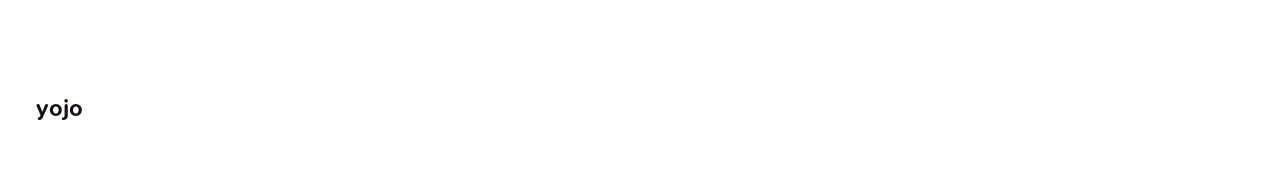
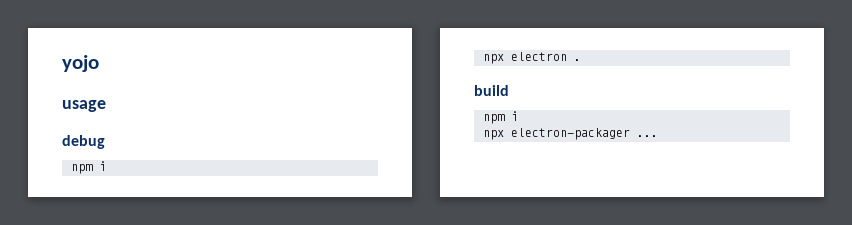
+ usage
+ debug
+ npm i
+ npx electron .
+ build
+ npm i
+ npx electron-packager ...

